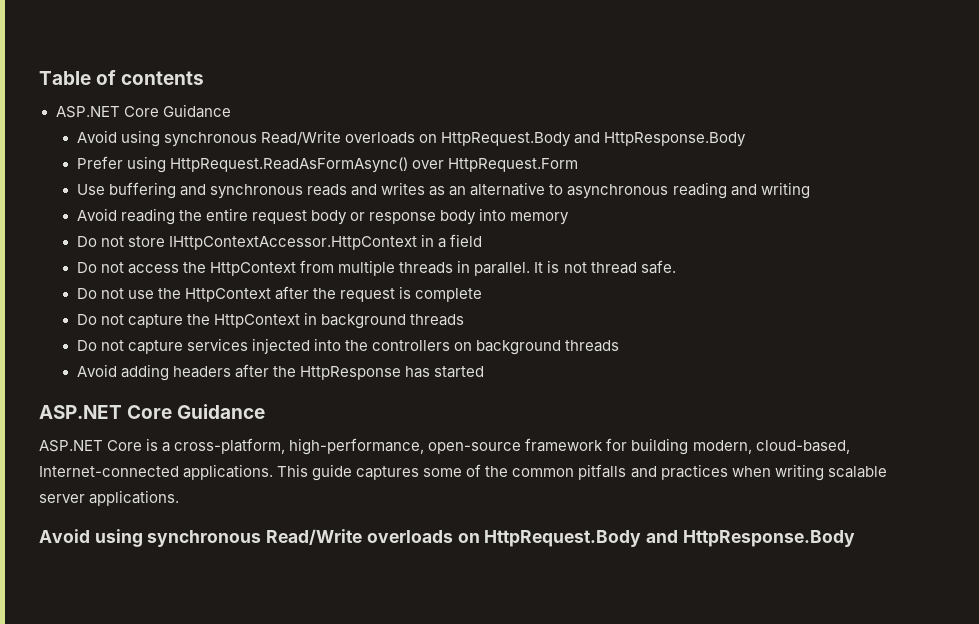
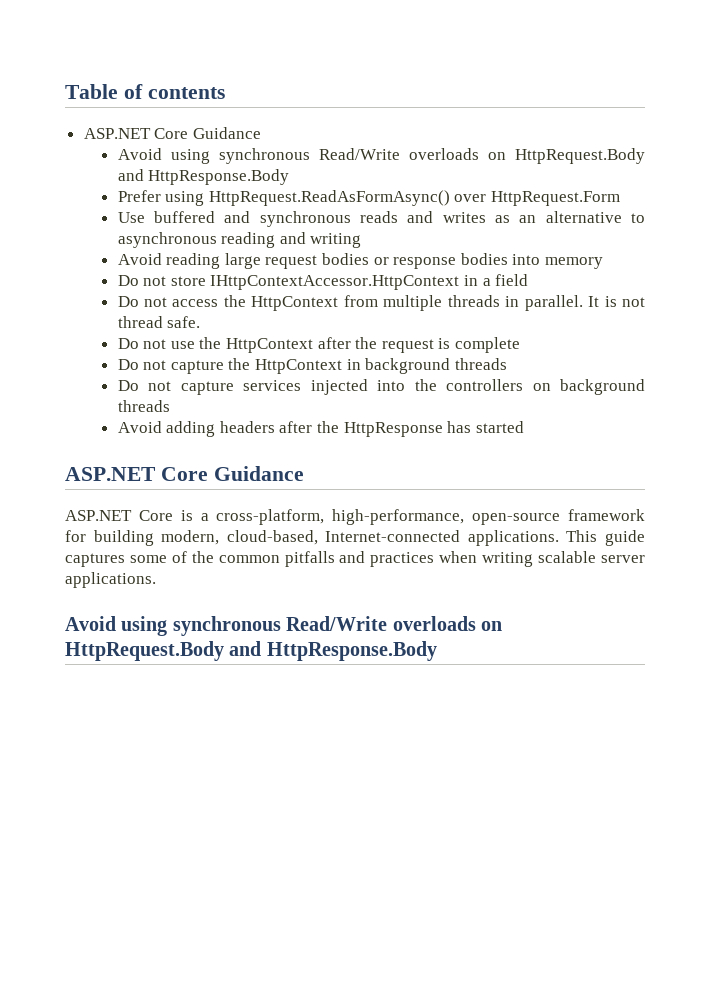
- Use buffering and synchronous reads and writes as an alternative to asynchronous reading and writing
+ Use buffered and synchronous reads and writes as an alternative to asynchronous reading and writing
- Avoid reading the entire request body or response body into memory
+ Avoid reading large request bodies or response bodies into memory

